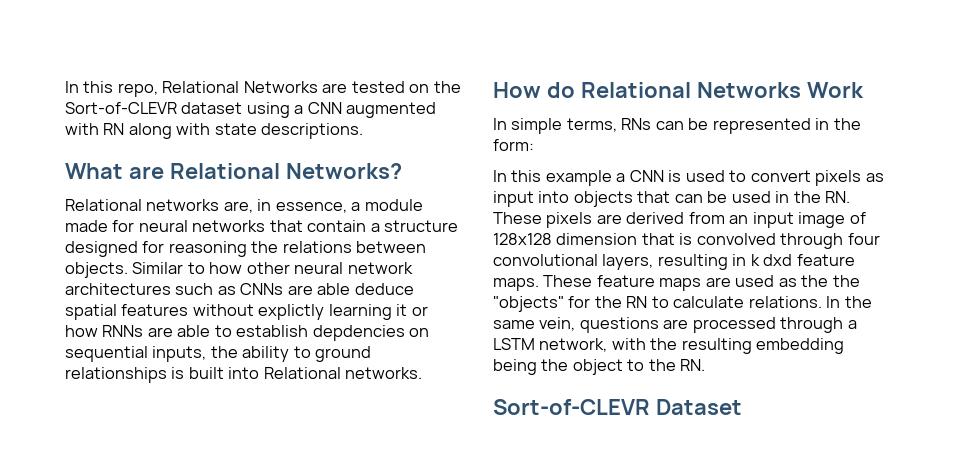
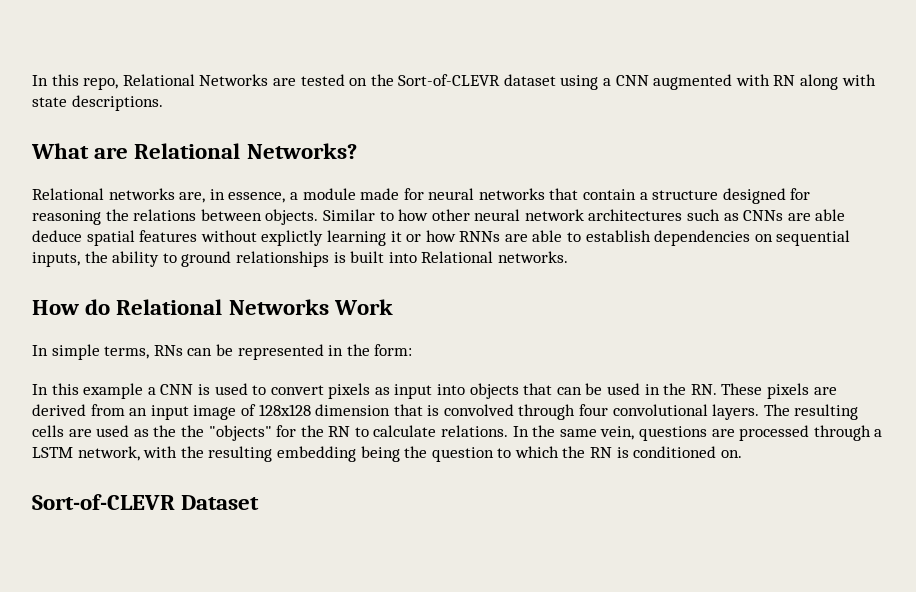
- Similar to how other neural network architectures such as CNNs are able deduce spatial features without explictly learning it or how RNNs are able to establish depdencies on sequential inputs, the ability to ground relationships is built into Relational networks.
+ Similar to how other neural network architectures such as CNNs are able deduce spatial features without explictly learning it or how RNNs are able to establish dependencies on sequential inputs, the ability to ground relationships is built into Relational networks.
- In this example a CNN is used to convert pixels as input into objects that can be used in the RN. These pixels are derived from an input image of 128x128 dimension that is convolved through four convolutional layers, resulting in k dxd feature maps. These feature maps are used as the the "objects" for the RN to calculate relations.
+ In this example a CNN is used to convert pixels as input into objects that can be used in the RN. These pixels are derived from an input image of 128x128 dimension that is convolved through four convolutional layers. The resulting cells are used as the the "objects" for the RN to calculate relations.
- In the same vein, questions are processed through a LSTM network, with the resulting embedding being the object to the RN.
+ In the same vein, questions are processed through a LSTM network, with the resulting embedding being the question to which the RN is conditioned on.

